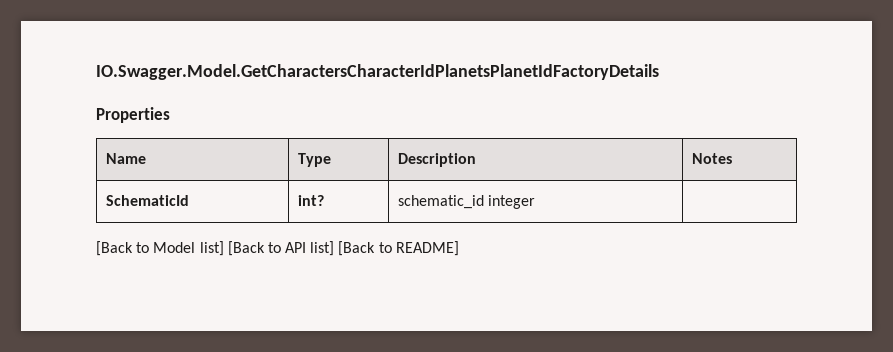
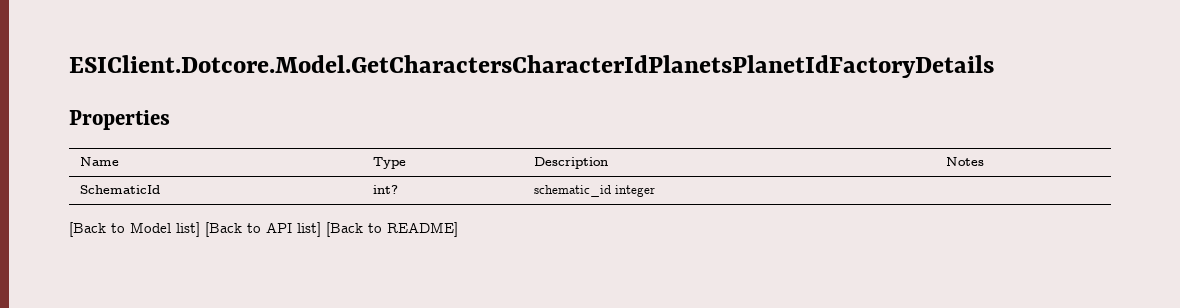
- IO.Swagger.Model.GetCharactersCharacterIdPlanetsPlanetIdFactoryDetails
+ ESIClient.Dotcore.Model.GetCharactersCharacterIdPlanetsPlanetIdFactoryDetails

